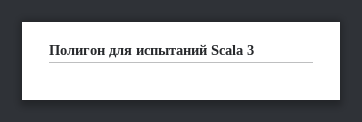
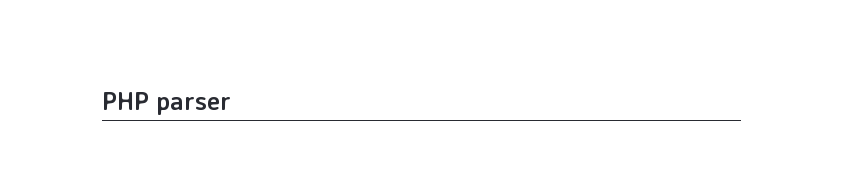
- Полигон для испытаний Scala 3
+ PHP parser

